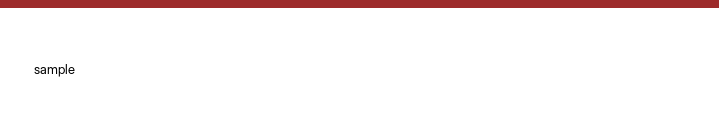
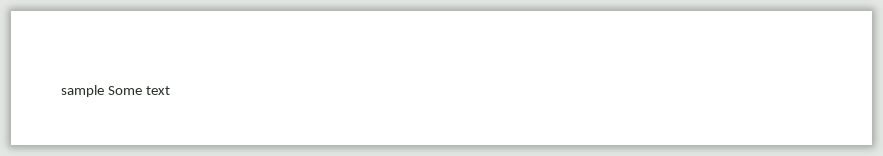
- sample
+ sample Some text

